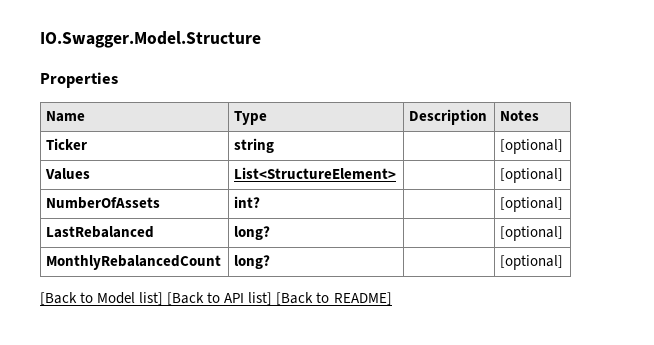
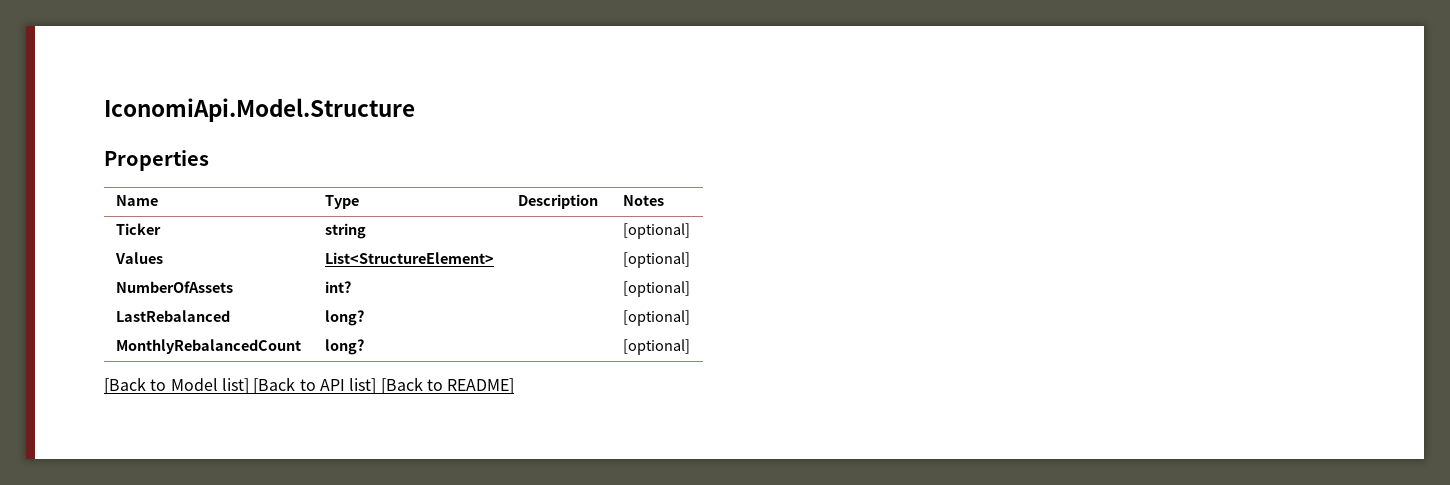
- IO.Swagger.Model.Structure
+ IconomiApi.Model.Structure

